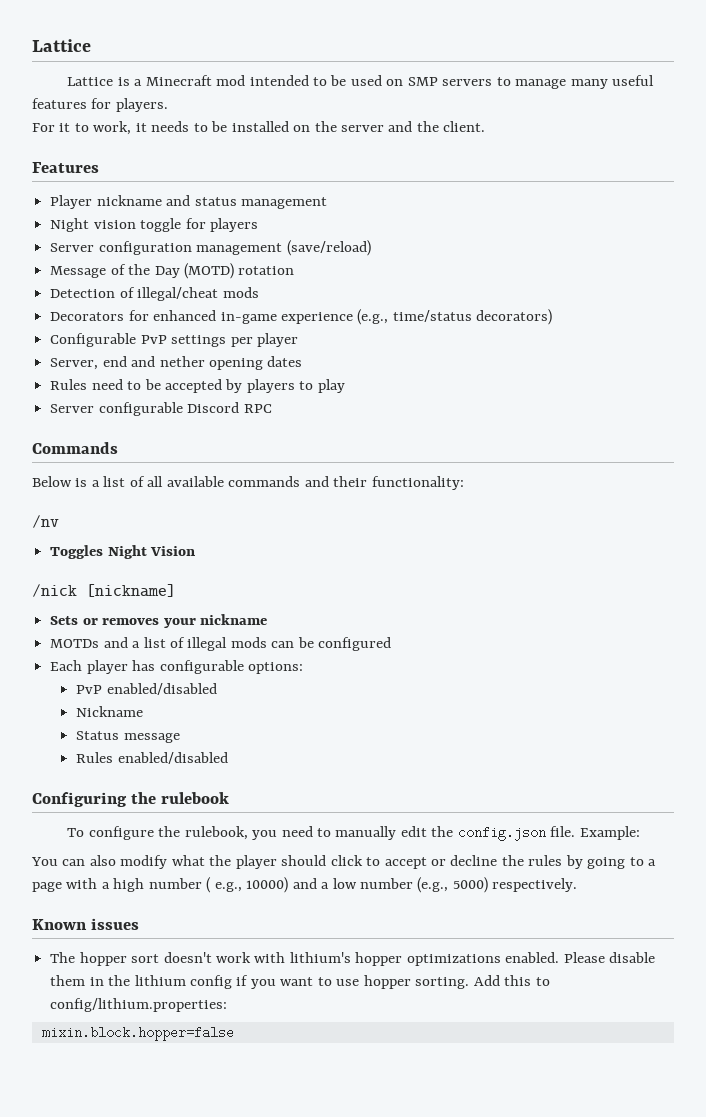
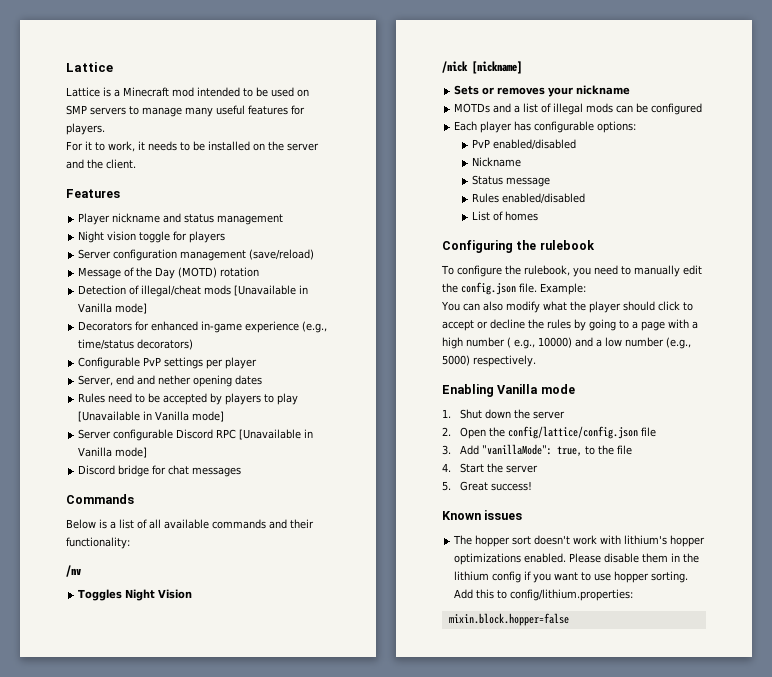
- Detection of illegal/cheat mods
+ Detection of illegal/cheat mods [Unavailable in Vanilla mode]
- Rules need to be accepted by players to play
+ Rules need to be accepted by players to play [Unavailable in Vanilla mode]
- Server configurable Discord RPC
+ Server configurable Discord RPC [Unavailable in Vanilla mode]
+ Discord bridge for chat messages
+ List of homes
+ Enabling Vanilla mode
+ 1. Shut down the server
+ 2. Open the config/lattice/config.json file
+ 3. Add "vanillaMode": true, to the file
+ 4. Start the server
+ 5. Great success!

